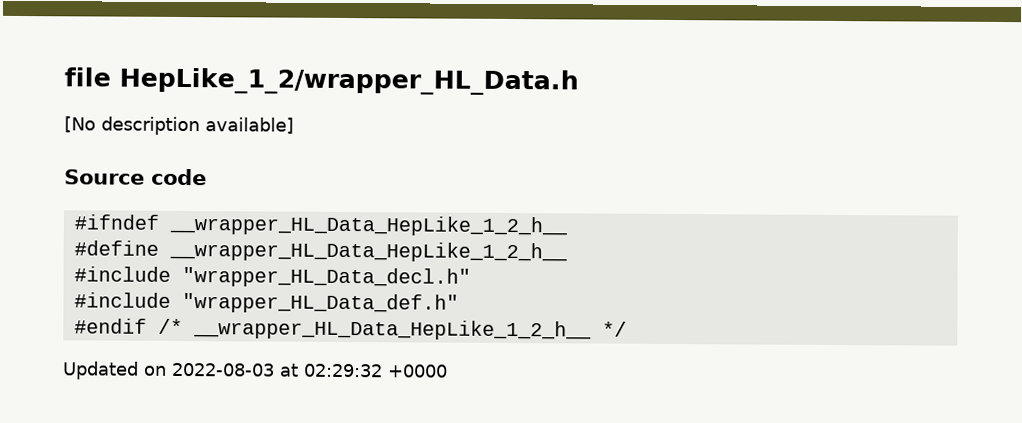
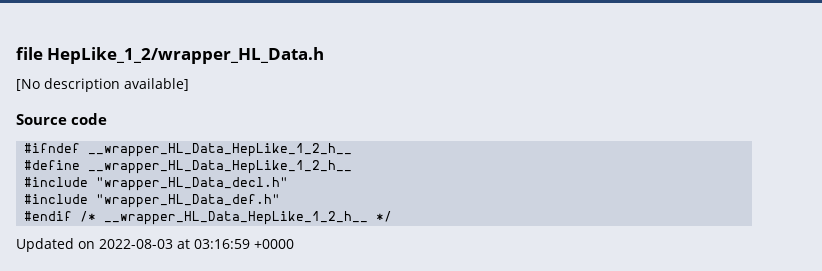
- Updated on 2022-08-03 at 02:29:32 +0000
+ Updated on 2022-08-03 at 03:16:59 +0000

